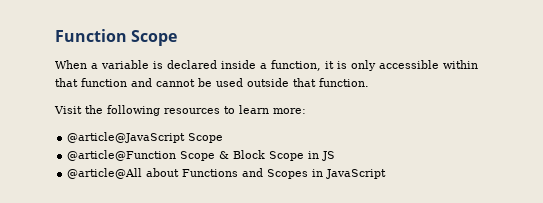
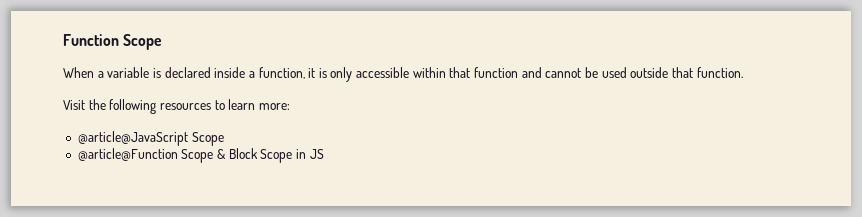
- @article@All about Functions and Scopes in JavaScript

